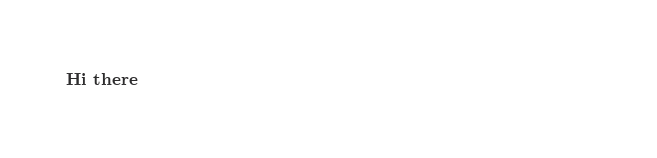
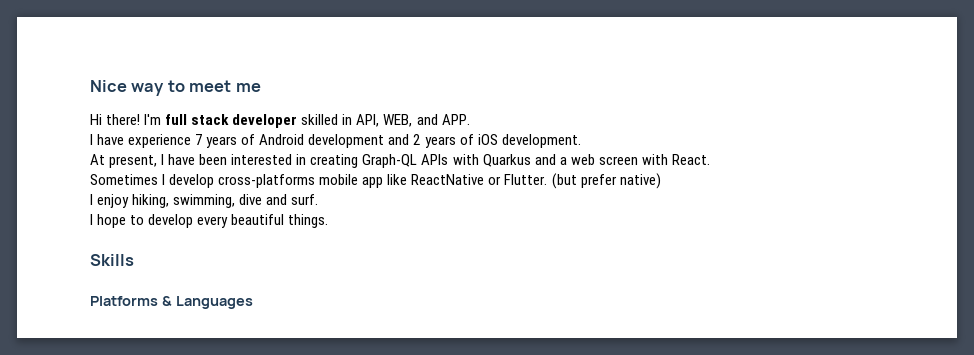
- Hi there
+ Nice way to meet me
+ Hi there! I'm full stack developer skilled in API, WEB, and APP.
+ I have experience 7 years of Android development and 2 years of iOS development.
+ At present, I have been interested in creating Graph-QL APIs with Quarkus and a web screen with React.
+ Sometimes I develop cross-platforms mobile app like ReactNative or Flutter. (but prefer native)
+ I enjoy hiking, swimming, dive and surf.
+ I hope to develop every beautiful things.
+ Skills
+ Platforms & Languages

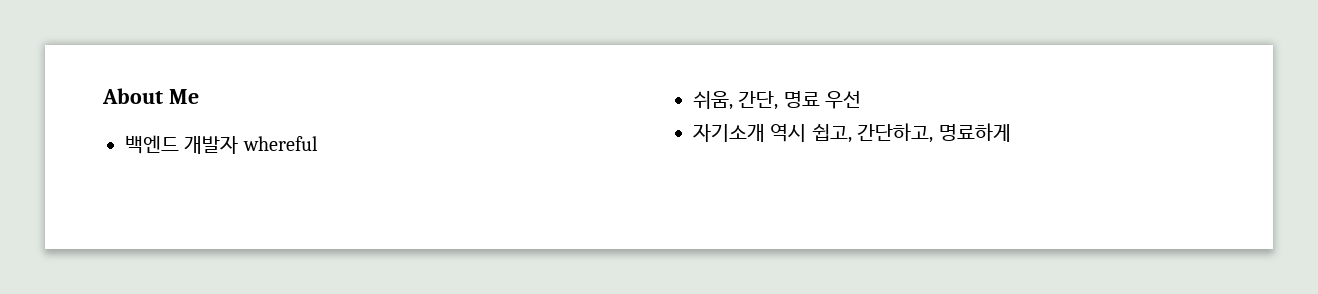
- Nice way to meet me
- Hi there! I'm full stack developer skilled in API, WEB, and APP.
- I have experience 7 years of Android development and 2 years of iOS development.
- At present, I have been interested in creating Graph-QL APIs with Quarkus and a web screen with React.
- Sometimes I develop cross-platforms mobile app like ReactNative or Flutter. (but prefer native)
- I enjoy hiking, swimming, dive and surf.
- I hope to develop every beautiful things.
- Skills
- Platforms & Languages
+ About Me
+ 백엔드 개발자 whereful
+ 쉬움, 간단, 명료 우선
+ 자기소개 역시 쉽고, 간단하고, 명료하게

